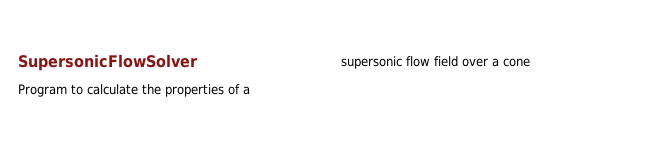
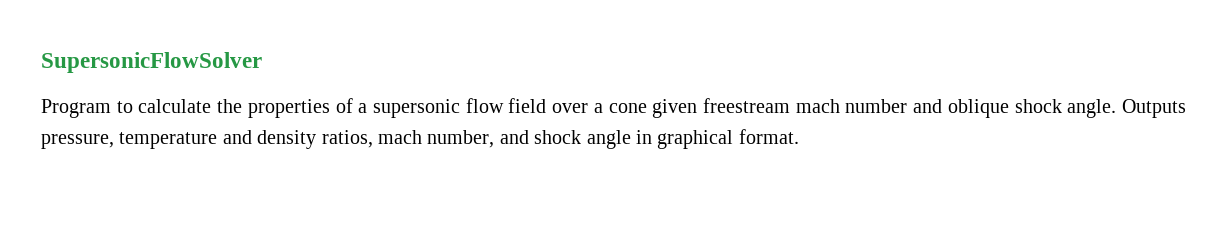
- Program to calculate the properties of a supersonic flow field over a cone
+ Program to calculate the properties of a supersonic flow field over a cone given freestream mach number and oblique shock angle. Outputs pressure, temperature and density ratios, mach number, and shock angle in graphical format.

